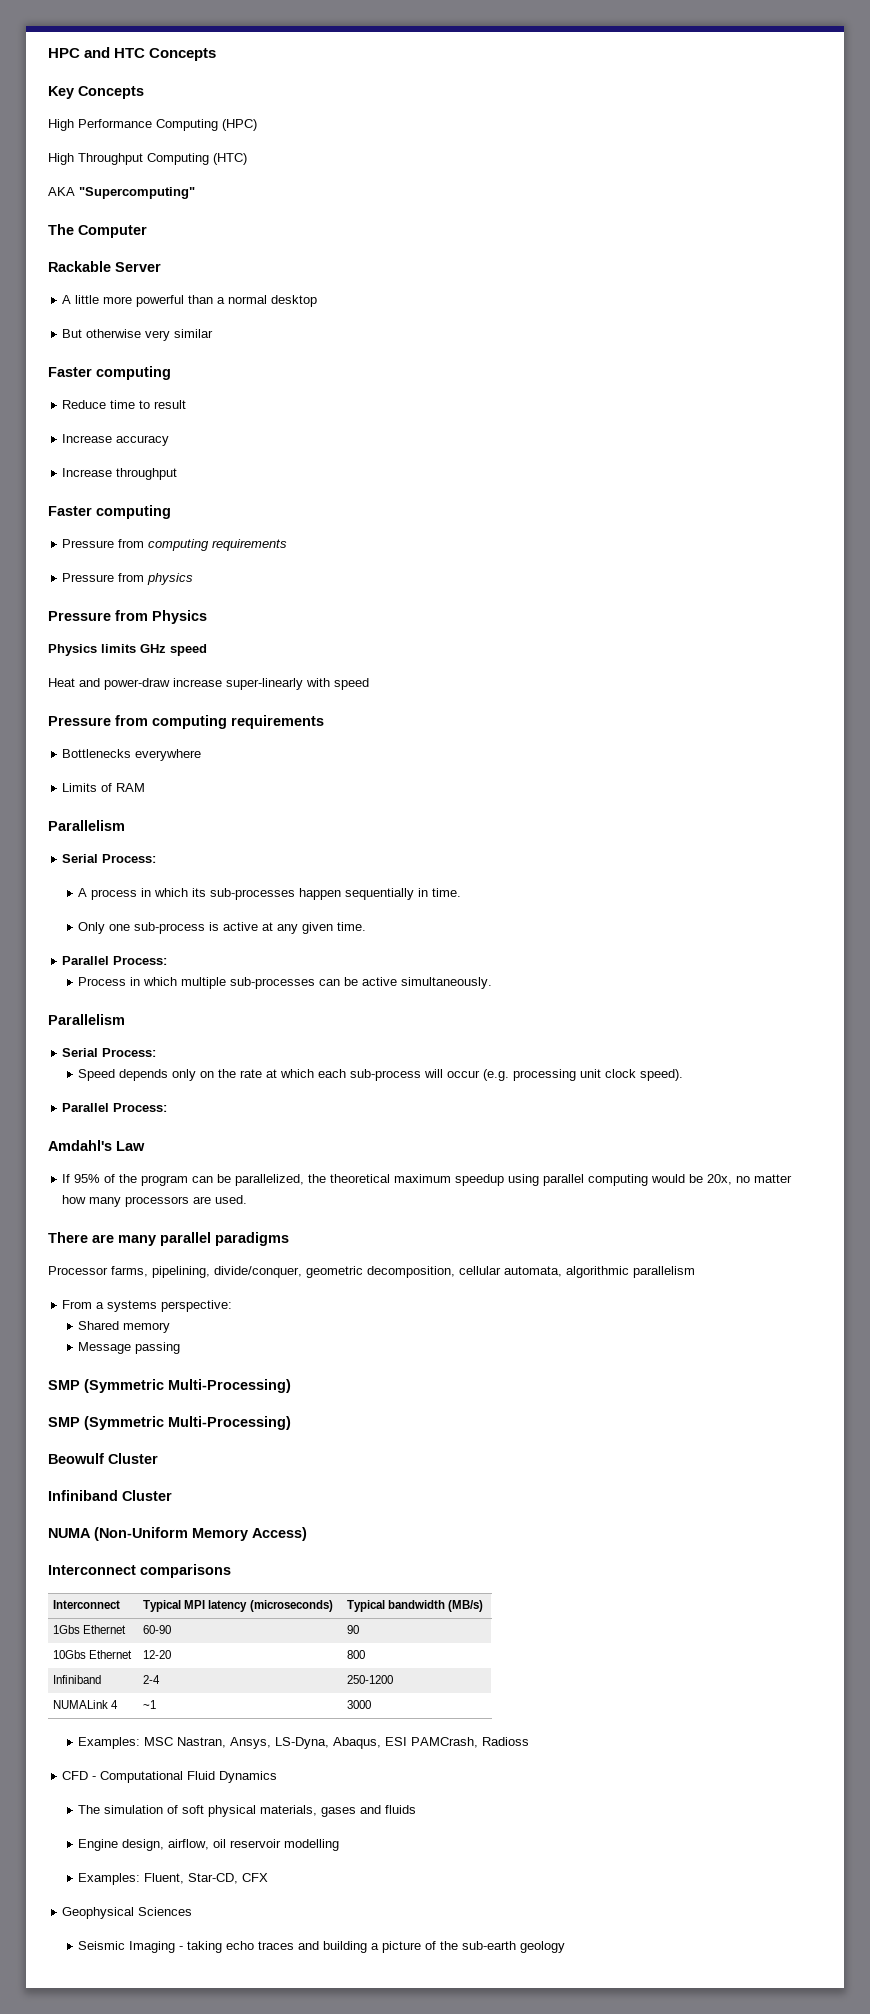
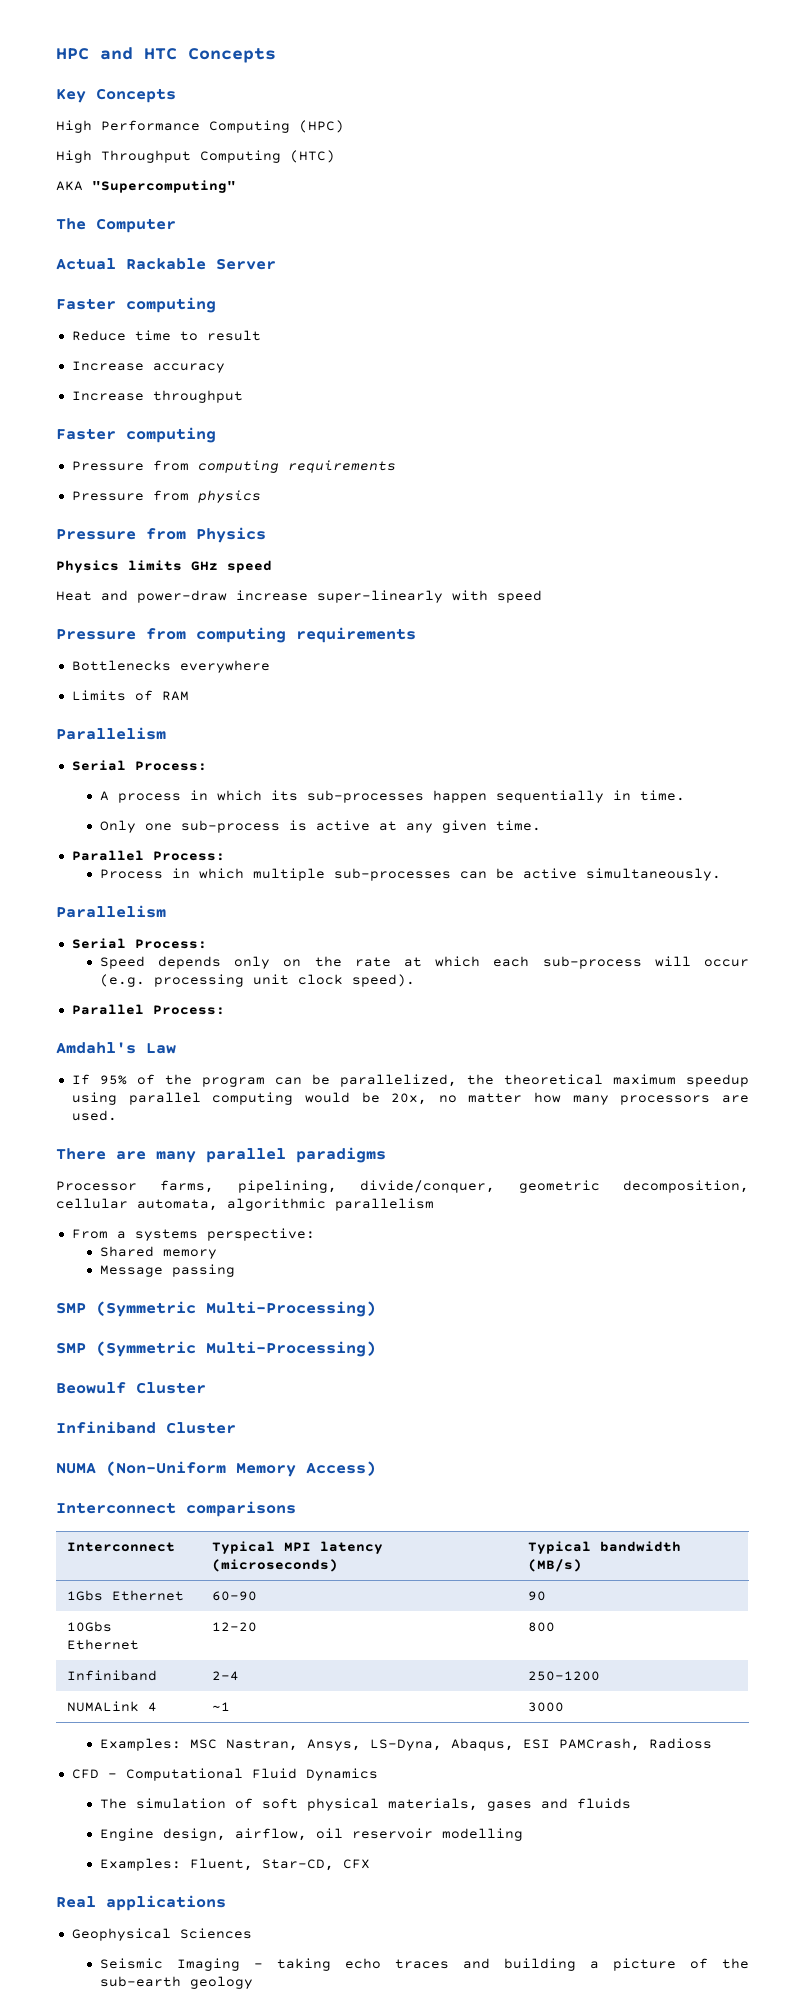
- Rackable Server
+ Actual Rackable Server
- A little more powerful than a normal desktop
- But otherwise very similar
+ Real applications

